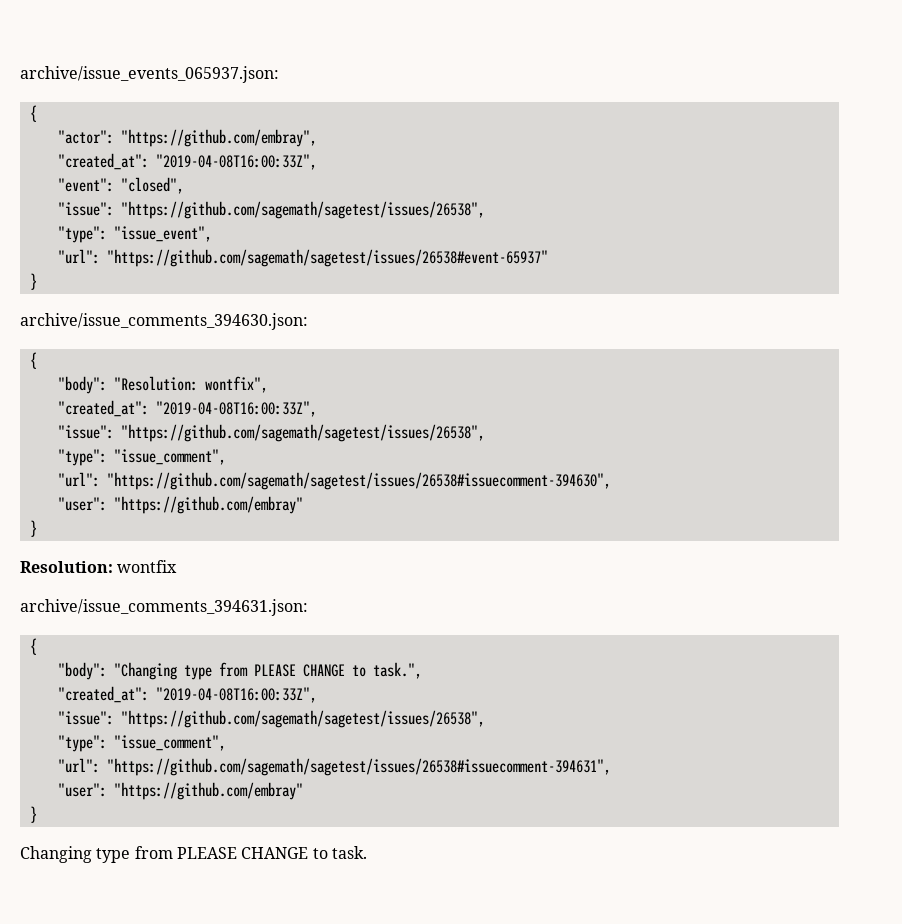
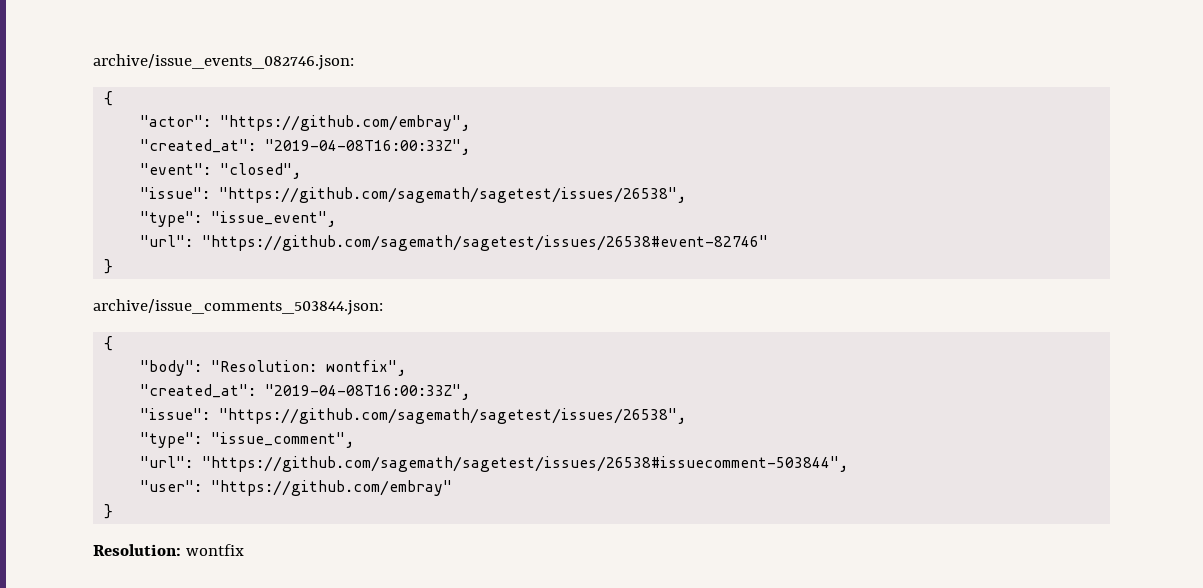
- archive/issue_events_065937.json:
+ archive/issue_events_082746.json:
- "url": "https://github.com/sagemath/sagetest/issues/26538#event-65937"
+ "url": "https://github.com/sagemath/sagetest/issues/26538#event-82746"
  }
- archive/issue_comments_394630.json:
+ archive/issue_comments_503844.json:
- "url": "https://github.com/sagemath/sagetest/issues/26538#issuecomment-394630",
+ "url": "https://github.com/sagemath/sagetest/issues/26538#issuecomment-503844",
- archive/issue_comments_394631.json:
- {
- "body": "Changing type from PLEASE CHANGE to task.",
- "created_at": "2019-04-08T16:00:33Z",
- "issue": "https://github.com/sagemath/sagetest/issues/26538",
- "type": "issue_comment",
- "url": "https://github.com/sagemath/sagetest/issues/26538#issuecomment-394631",
- "user": "https://github.com/embray"
- }
- Changing type from PLEASE CHANGE to task.

